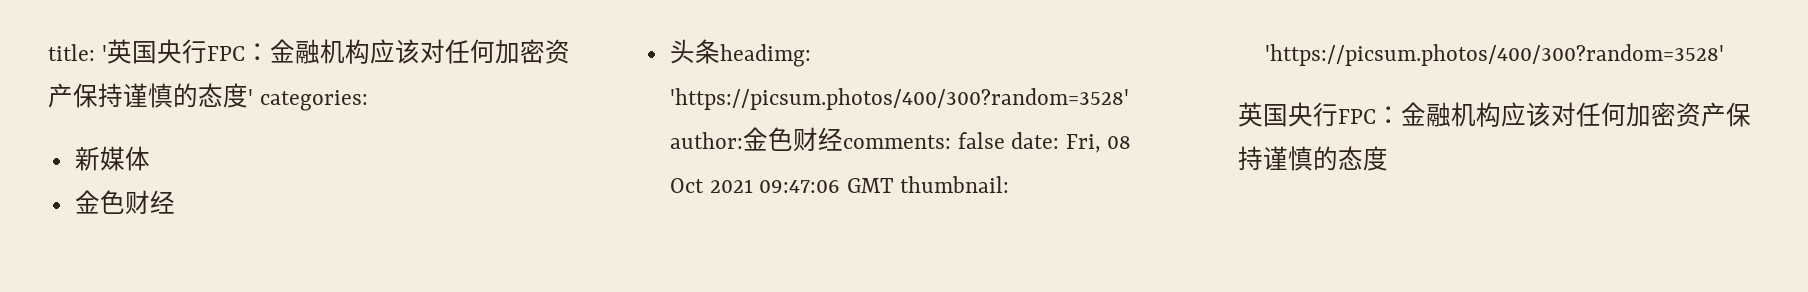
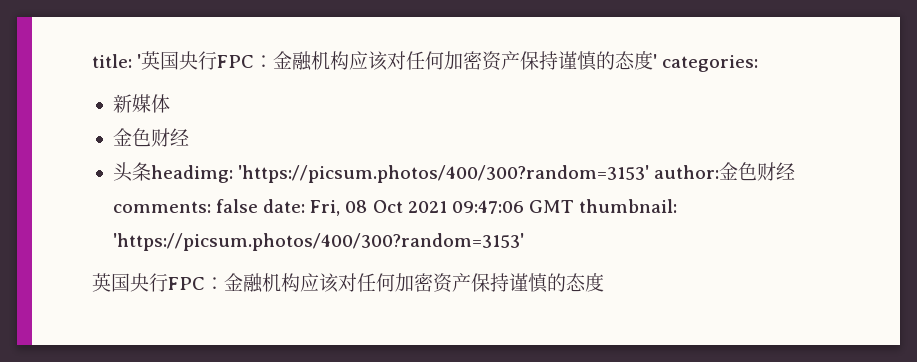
- 头条headimg: 'https://picsum.photos/400/300?random=3528' author:金色财经comments: false date: Fri, 08 Oct 2021 09:47:06 GMT thumbnail: 'https://picsum.photos/400/300?random=3528'
+ 头条headimg: 'https://picsum.photos/400/300?random=3153' author:金色财经comments: false date: Fri, 08 Oct 2021 09:47:06 GMT thumbnail: 'https://picsum.photos/400/300?random=3153'

